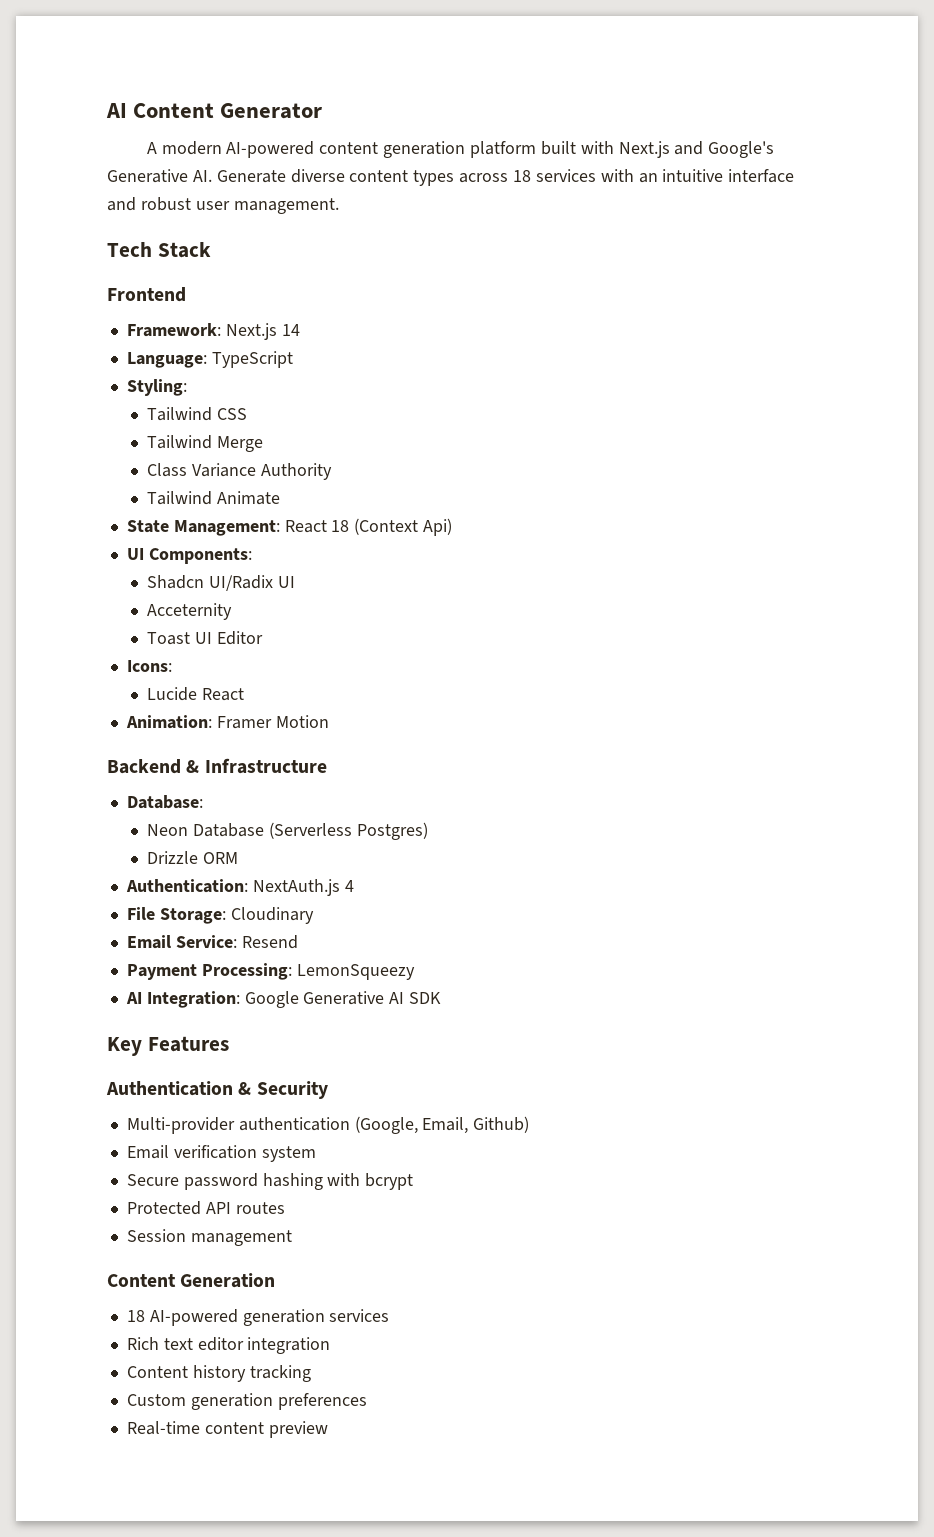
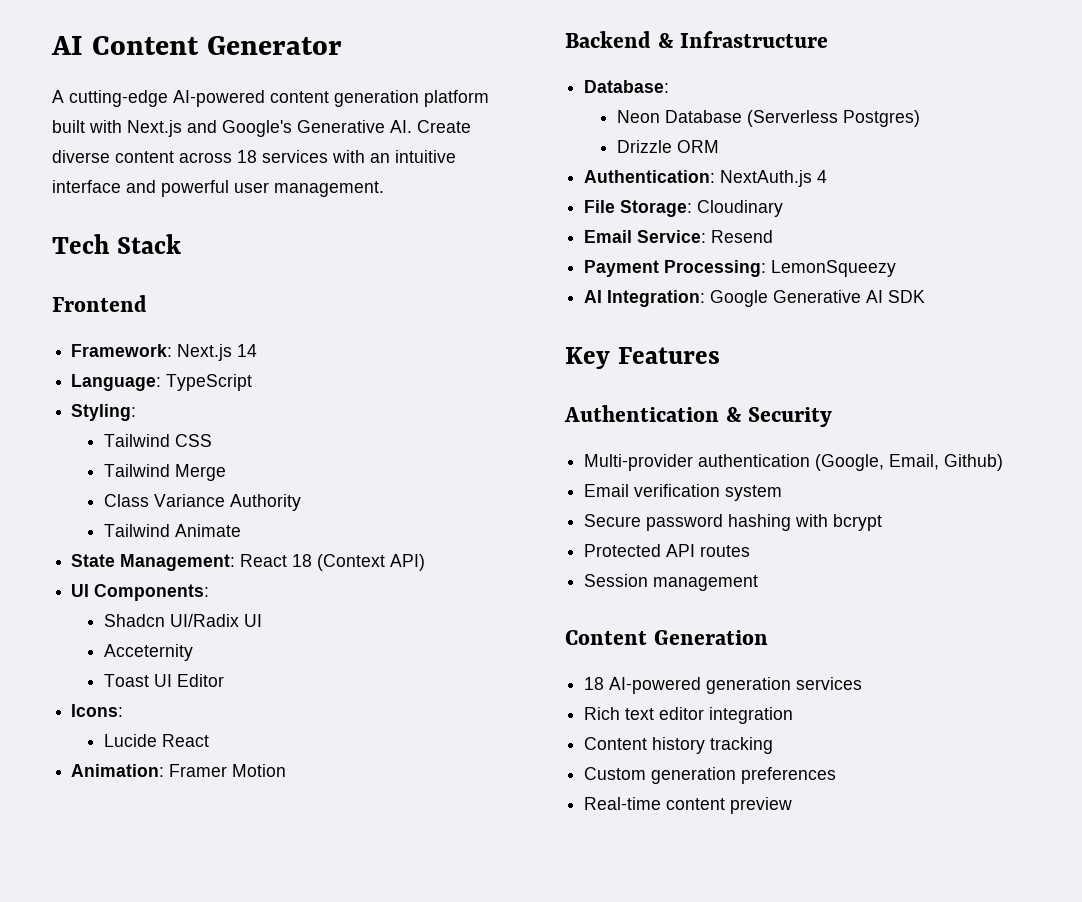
- A modern AI-powered content generation platform built with Next.js and Google's Generative AI. Generate diverse content types across 18 services with an intuitive interface and robust user management.
+ A cutting-edge AI-powered content generation platform built with Next.js and Google's Generative AI. Create diverse content across 18 services with an intuitive interface and powerful user management.
- State Management: React 18 (Context Api)
+ State Management: React 18 (Context API)

